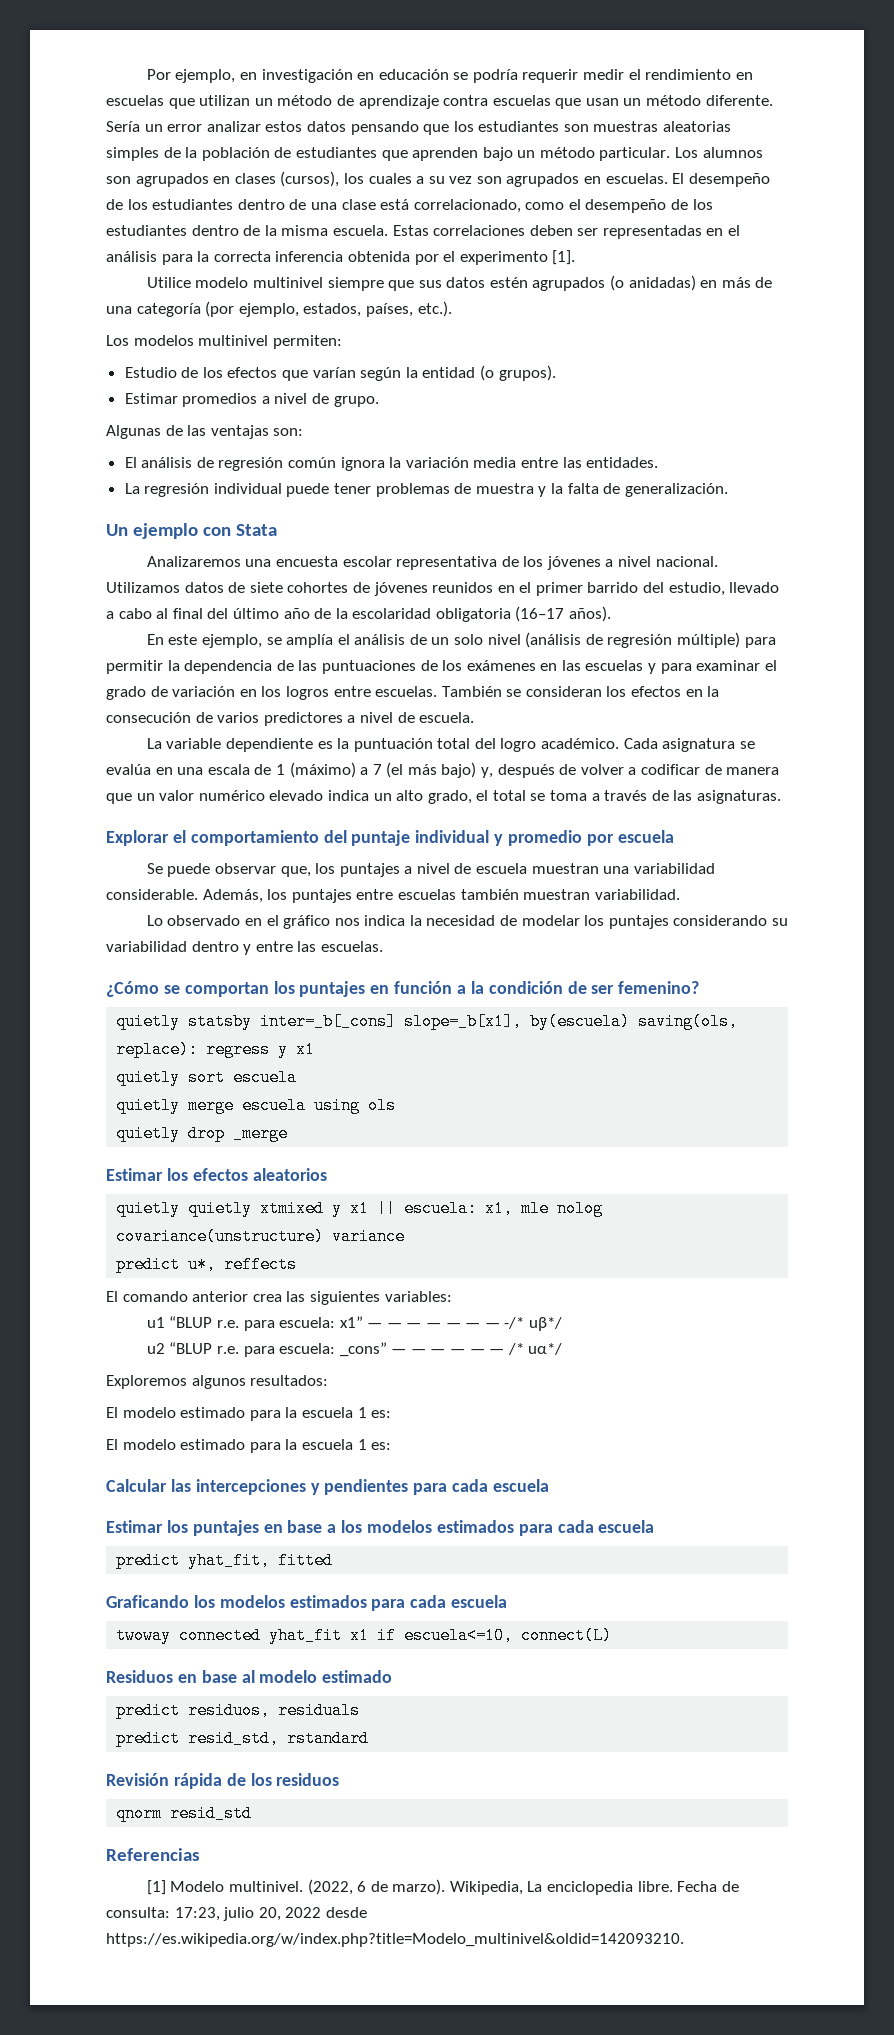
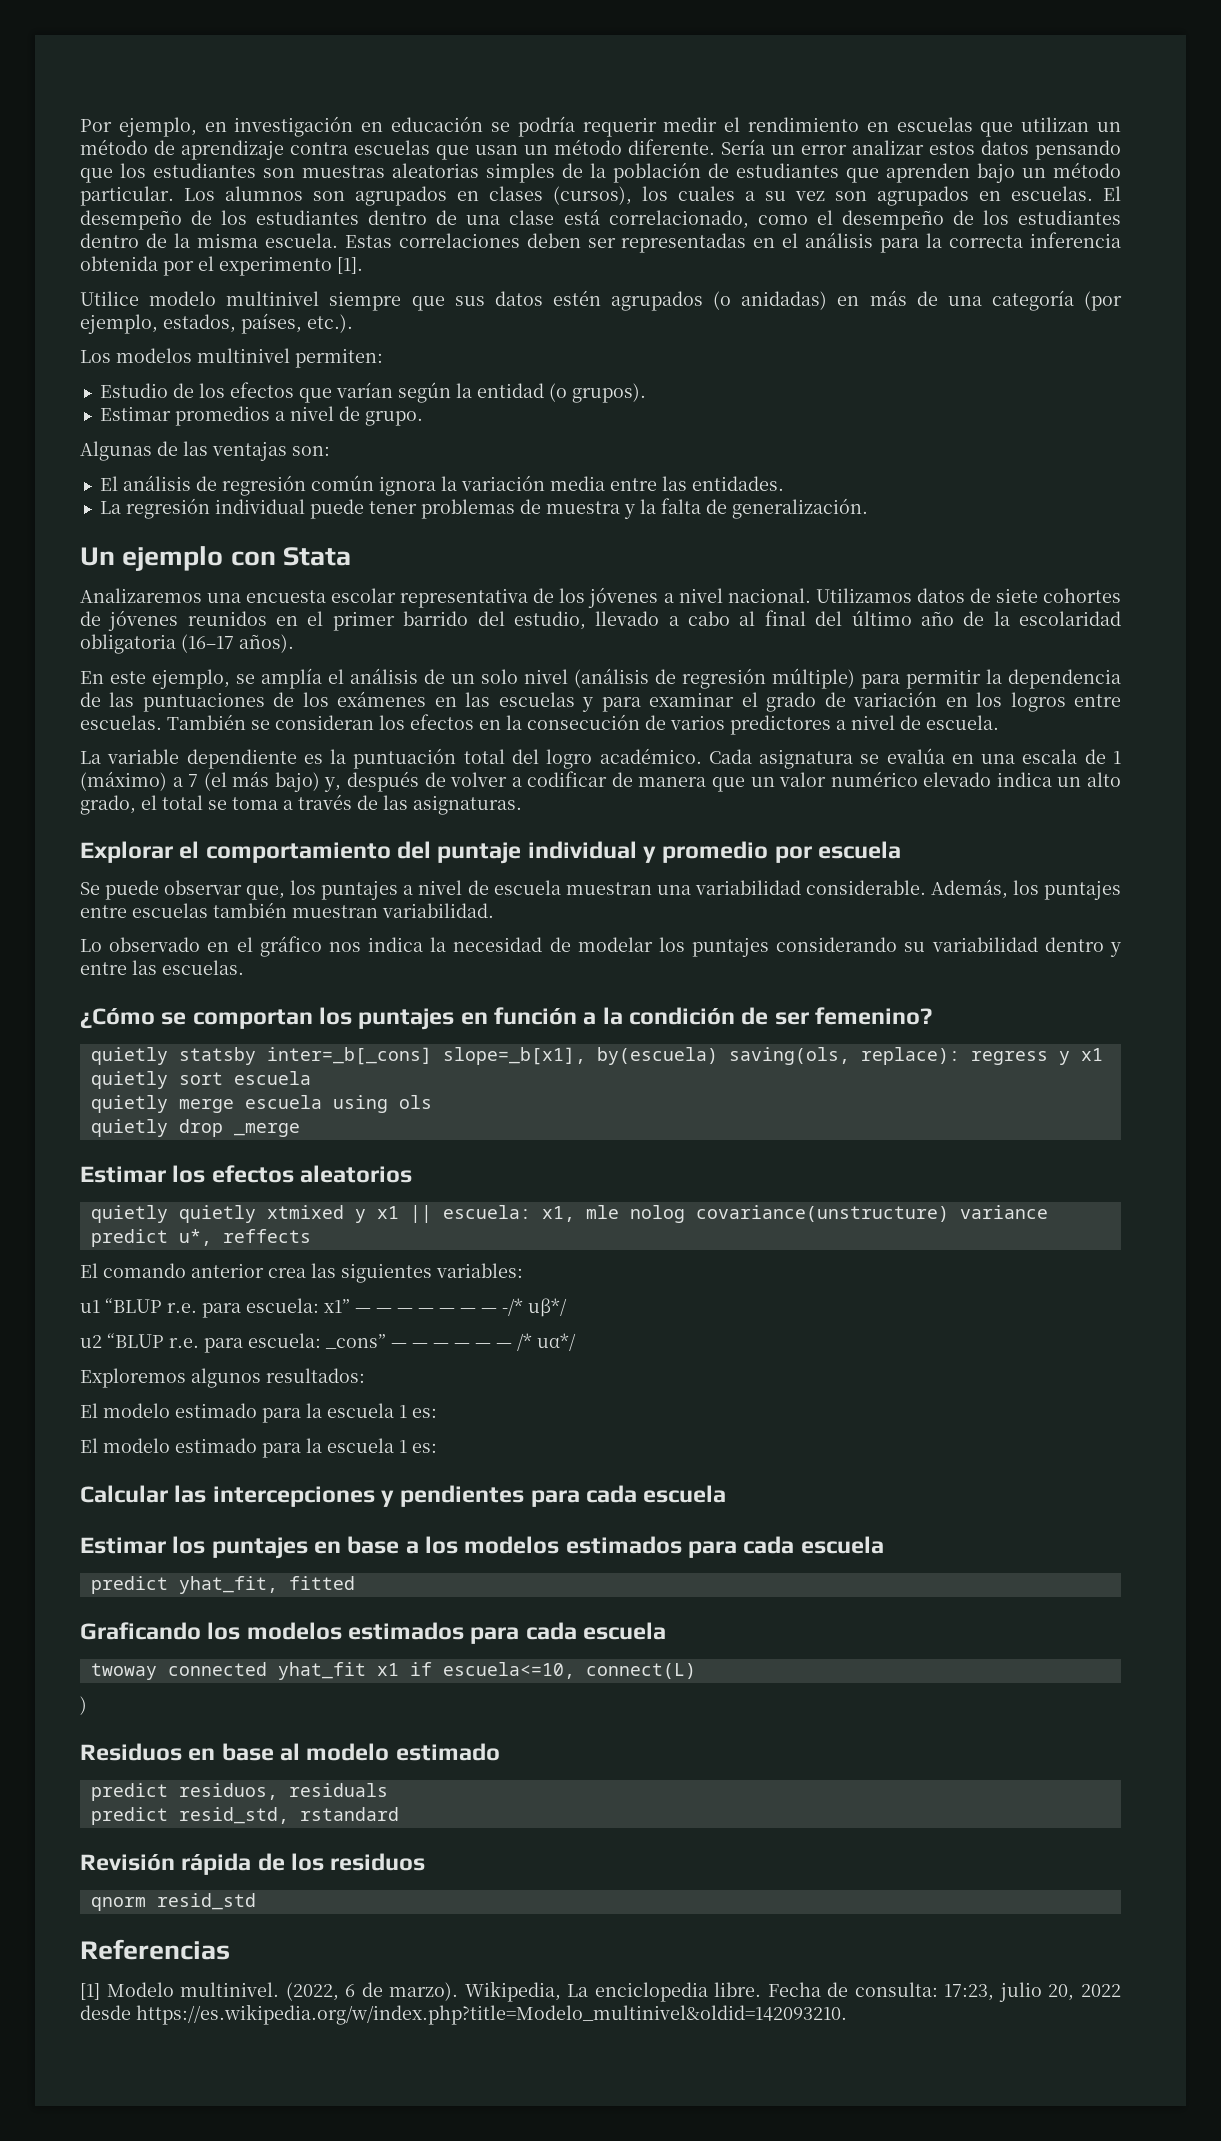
+ )

